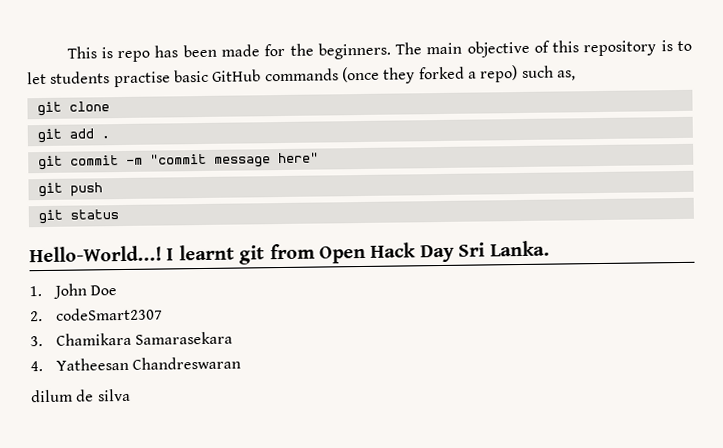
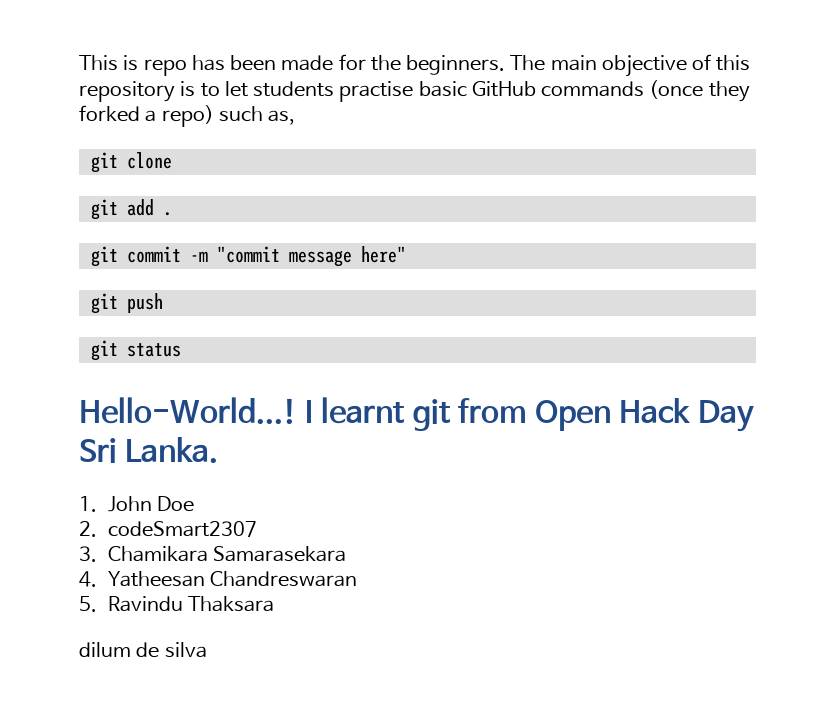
+ 5. Ravindu Thaksara

